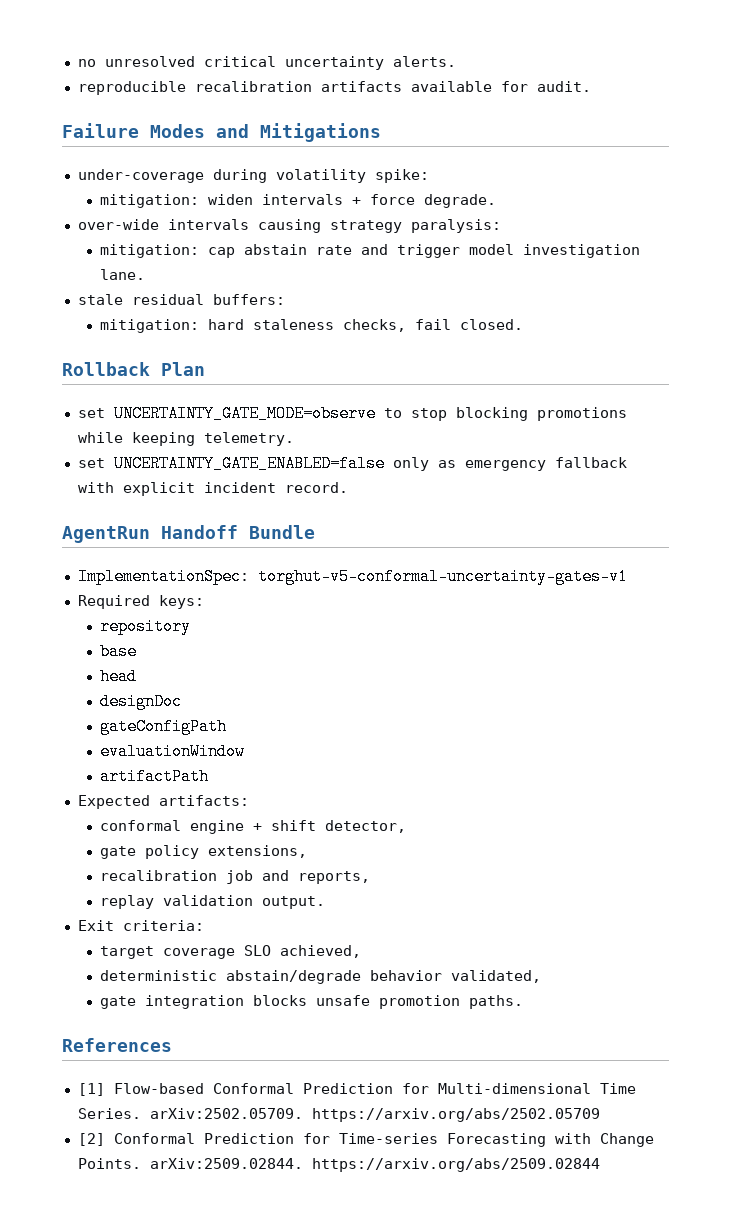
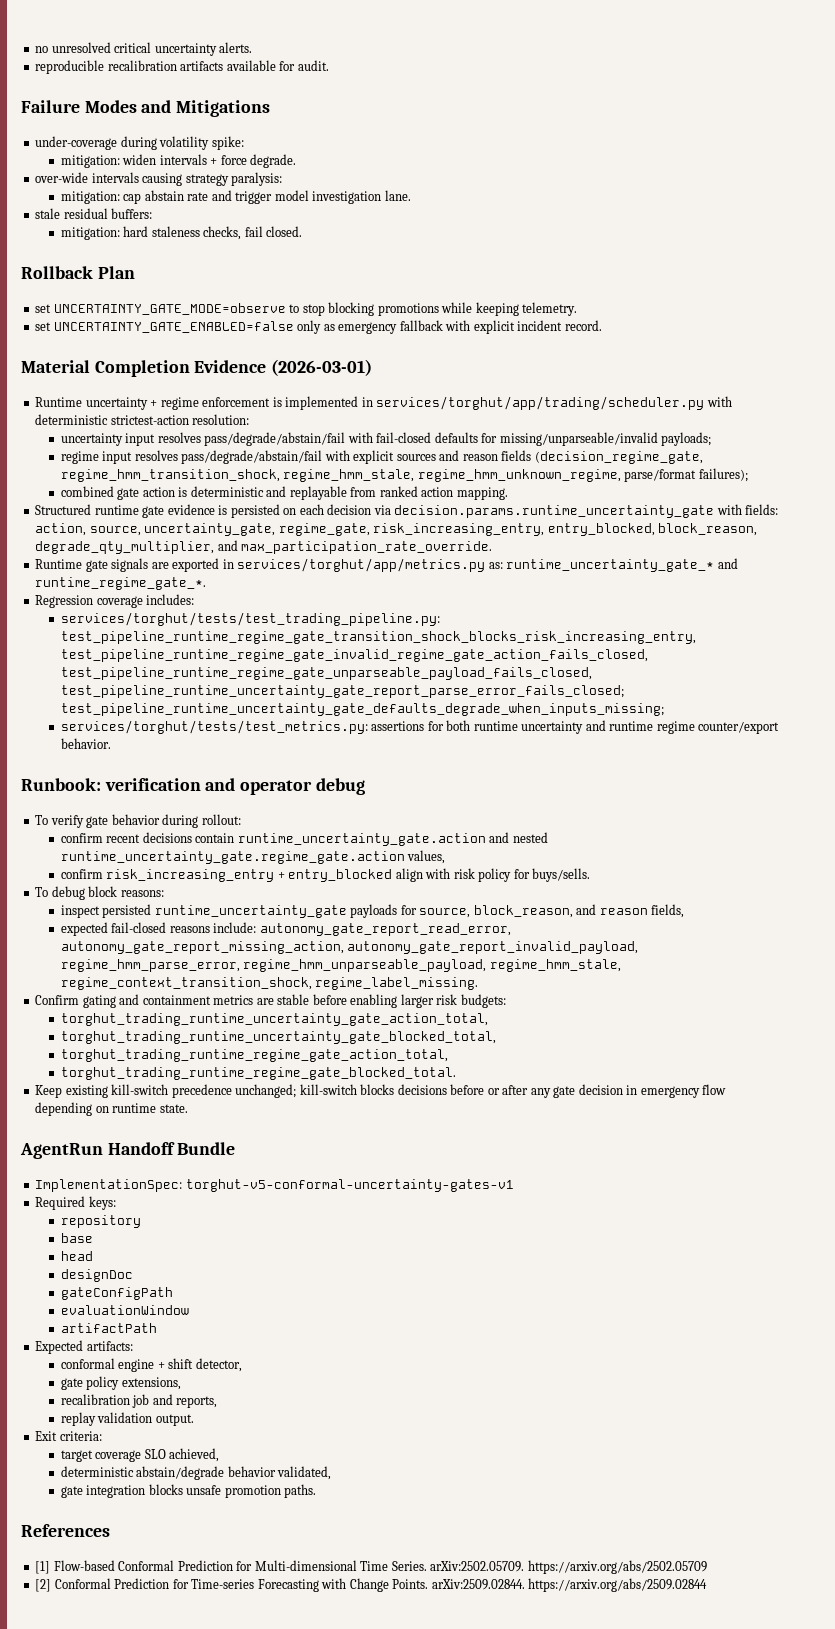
+ Material Completion Evidence (2026-03-01)
+ Runtime uncertainty + regime enforcement is implemented in services/torghut/app/trading/scheduler.py with deterministic strictest-action resolution:
+ uncertainty input resolves pass/degrade/abstain/fail with fail-closed defaults for missing/unparseable/invalid payloads;
+ regime input resolves pass/degrade/abstain/fail with explicit sources and reason fields (decision_regime_gate, regime_hmm_transition_shock, regime_hmm_stale, regime_hmm_unknown_regime, parse/format failures);
+ combined gate action is deterministic and replayable from ranked action mapping.
+ Structured runtime gate evidence is persisted on each decision via decision.params.runtime_uncertainty_gate with fields: action, source, uncertainty_gate, regime_gate, risk_increasing_entry, entry_blocked, block_reason, degrade_qty_multiplier, and max_participation_rate_override.
+ Runtime gate signals are exported in services/torghut/app/metrics.py as: runtime_uncertainty_gate_* and runtime_regime_gate_*.
+ Regression coverage includes:
+ services/torghut/tests/test_trading_pipeline.py: test_pipeline_runtime_regime_gate_transition_shock_blocks_risk_increasing_entry, test_pipeline_runtime_regime_gate_invalid_regime_gate_action_fails_closed, test_pipeline_runtime_regime_gate_unparseable_payload_fails_closed, test_pipeline_runtime_uncertainty_gate_report_parse_error_fails_closed; test_pipeline_runtime_uncertainty_gate_defaults_degrade_when_inputs_missing;
+ services/torghut/tests/test_metrics.py: assertions for both runtime uncertainty and runtime regime counter/export behavior.
+ Runbook: verification and operator debug
+ To verify gate behavior during rollout:
+ confirm recent decisions contain runtime_uncertainty_gate.action and nested runtime_uncertainty_gate.regime_gate.action values,
+ confirm risk_increasing_entry + entry_blocked align with risk policy for buys/sells.
+ To debug block reasons:
+ inspect persisted runtime_uncertainty_gate payloads for source, block_reason, and reason fields,
+ expected fail-closed reasons include: autonomy_gate_report_read_error, autonomy_gate_report_missing_action, autonomy_gate_report_invalid_payload, regime_hmm_parse_error, regime_hmm_unparseable_payload, regime_hmm_stale, regime_context_transition_shock, regime_label_missing.
+ Confirm gating and containment metrics are stable before enabling larger risk budgets:
+ torghut_trading_runtime_uncertainty_gate_action_total,
+ torghut_trading_runtime_uncertainty_gate_blocked_total,
+ torghut_trading_runtime_regime_gate_action_total,
+ torghut_trading_runtime_regime_gate_blocked_total.
+ Keep existing kill-switch precedence unchanged; kill-switch blocks decisions before or after any gate decision in emergency flow depending on runtime state.

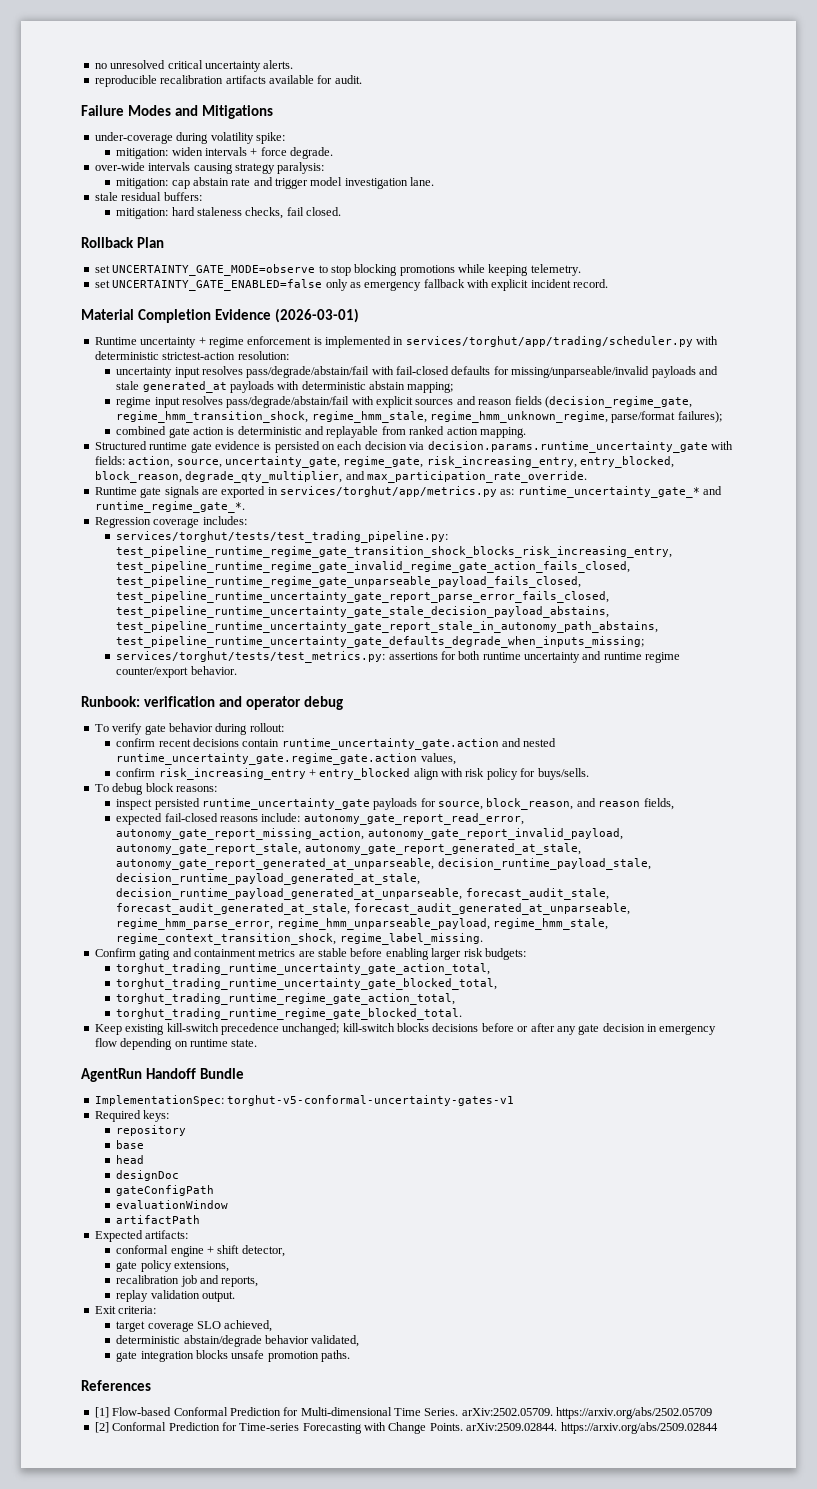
- uncertainty input resolves pass/degrade/abstain/fail with fail-closed defaults for missing/unparseable/invalid payloads;
+ uncertainty input resolves pass/degrade/abstain/fail with fail-closed defaults for missing/unparseable/invalid payloads and stale generated_at payloads with deterministic abstain mapping;
- services/torghut/tests/test_trading_pipeline.py: test_pipeline_runtime_regime_gate_transition_shock_blocks_risk_increasing_entry, test_pipeline_runtime_regime_gate_invalid_regime_gate_action_fails_closed, test_pipeline_runtime_regime_gate_unparseable_payload_fails_closed, test_pipeline_runtime_uncertainty_gate_report_parse_error_fails_closed; test_pipeline_runtime_uncertainty_gate_defaults_degrade_when_inputs_missing;
+ services/torghut/tests/test_trading_pipeline.py: test_pipeline_runtime_regime_gate_transition_shock_blocks_risk_increasing_entry, test_pipeline_runtime_regime_gate_invalid_regime_gate_action_fails_closed, test_pipeline_runtime_regime_gate_unparseable_payload_fails_closed, test_pipeline_runtime_uncertainty_gate_report_parse_error_fails_closed, test_pipeline_runtime_uncertainty_gate_stale_decision_payload_abstains, test_pipeline_runtime_uncertainty_gate_report_stale_in_autonomy_path_abstains, test_pipeline_runtime_uncertainty_gate_defaults_degrade_when_inputs_missing;
- expected fail-closed reasons include: autonomy_gate_report_read_error, autonomy_gate_report_missing_action, autonomy_gate_report_invalid_payload, regime_hmm_parse_error, regime_hmm_unparseable_payload, regime_hmm_stale, regime_context_transition_shock, regime_label_missing.
+ expected fail-closed reasons include: autonomy_gate_report_read_error, autonomy_gate_report_missing_action, autonomy_gate_report_invalid_payload, autonomy_gate_report_stale, autonomy_gate_report_generated_at_stale, autonomy_gate_report_generated_at_unparseable, decision_runtime_payload_stale, decision_runtime_payload_generated_at_stale, decision_runtime_payload_generated_at_unparseable, forecast_audit_stale, forecast_audit_generated_at_stale, forecast_audit_generated_at_unparseable, regime_hmm_parse_error, regime_hmm_unparseable_payload, regime_hmm_stale, regime_context_transition_shock, regime_label_missing.

